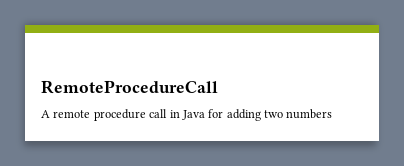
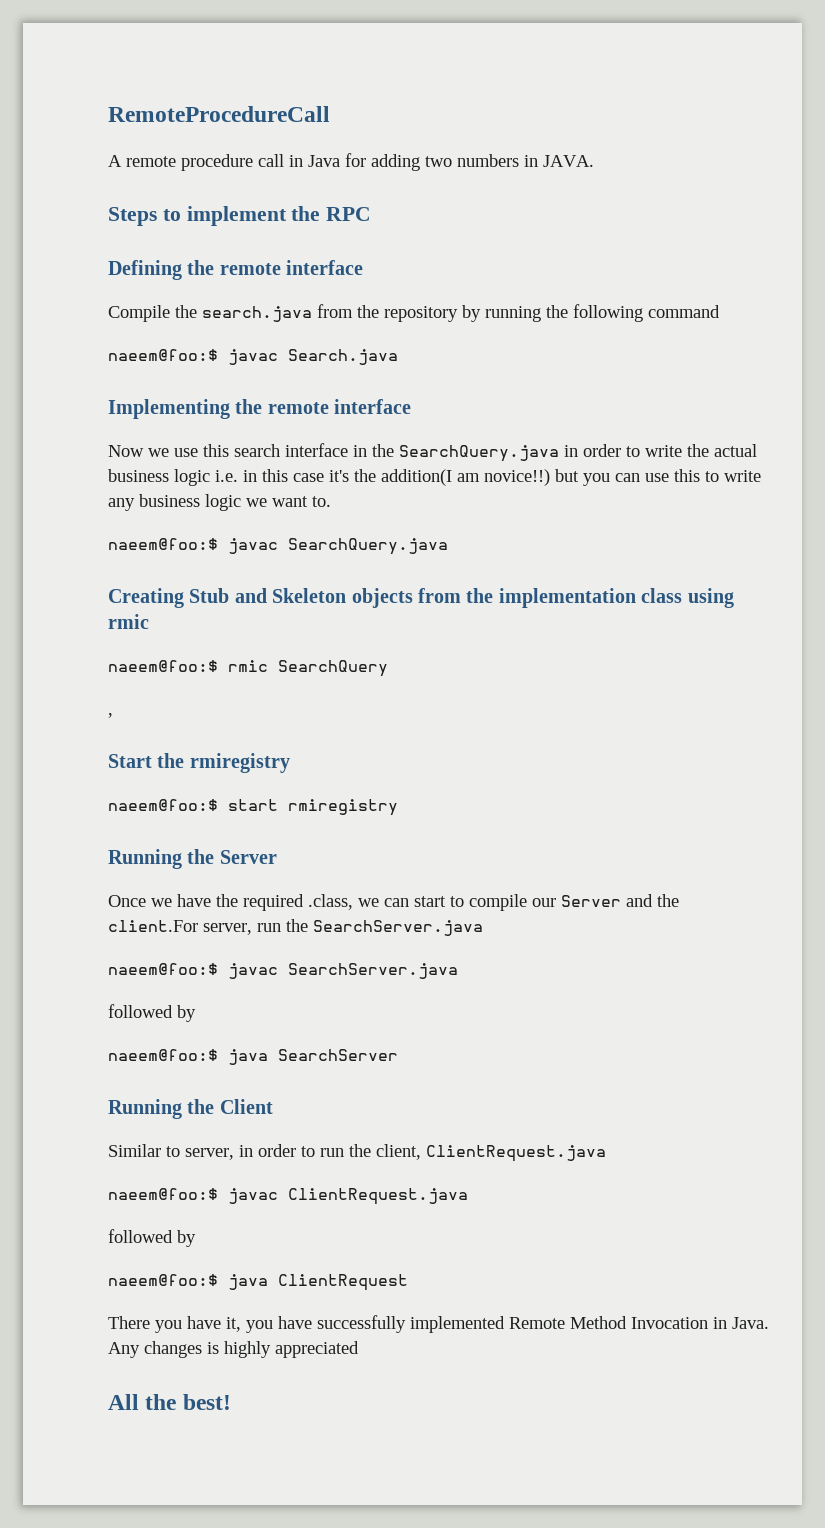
- A remote procedure call in Java for adding two numbers
+ A remote procedure call in Java for adding two numbers in JAVA.
+ Steps to implement the RPC
+ Defining the remote interface
+ Compile the search.java from the repository by running the following command
+ naeem@foo:$ javac Search.java
+ Implementing the remote interface
+ Now we use this search interface in the SearchQuery.java in order to write the actual business logic i.e. in this case it's the addition(I am novice!!) but you can use this to write any business logic we want to.
+ naeem@foo:$ javac SearchQuery.java
+ Creating Stub and Skeleton objects from the implementation class using rmic
+ naeem@foo:$ rmic SearchQuery
+ ,
+ Start the rmiregistry
+ naeem@foo:$ start rmiregistry
+ Running the Server
+ Once we have the required .class, we can start to compile our Server and the client.For server, run the SearchServer.java
+ naeem@foo:$ javac SearchServer.java
+ followed by
+ naeem@foo:$ java SearchServer
+ Running the Client
+ Similar to server, in order to run the client, ClientRequest.java
+ naeem@foo:$ javac ClientRequest.java
+ followed by
+ naeem@foo:$ java ClientRequest
+ There you have it, you have successfully implemented Remote Method Invocation in Java. Any changes is highly appreciated
+ All the best!

